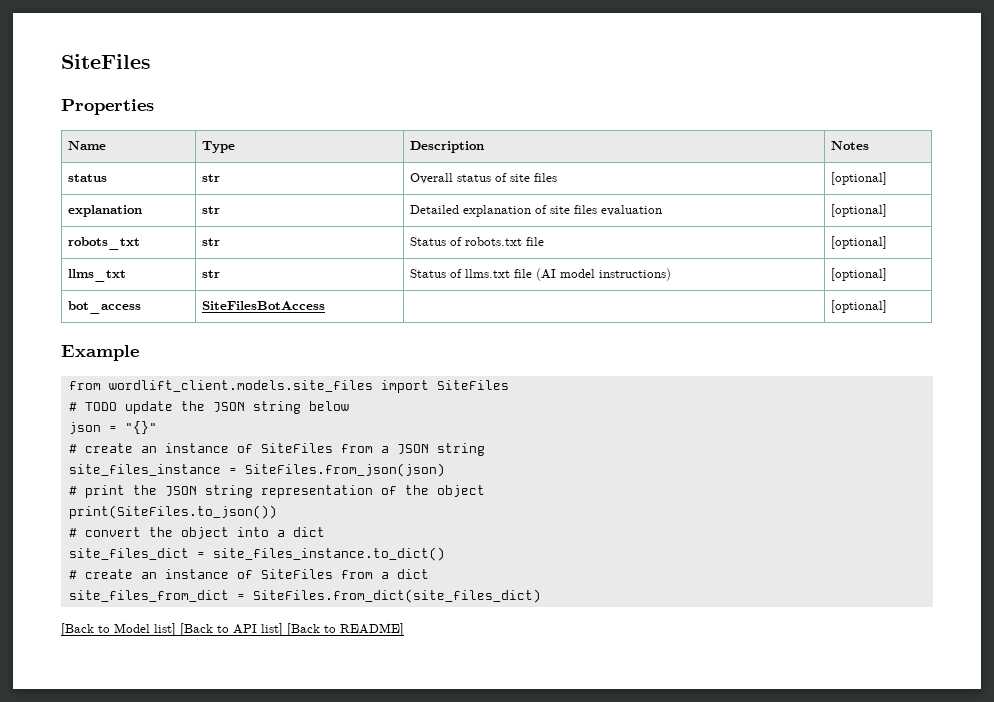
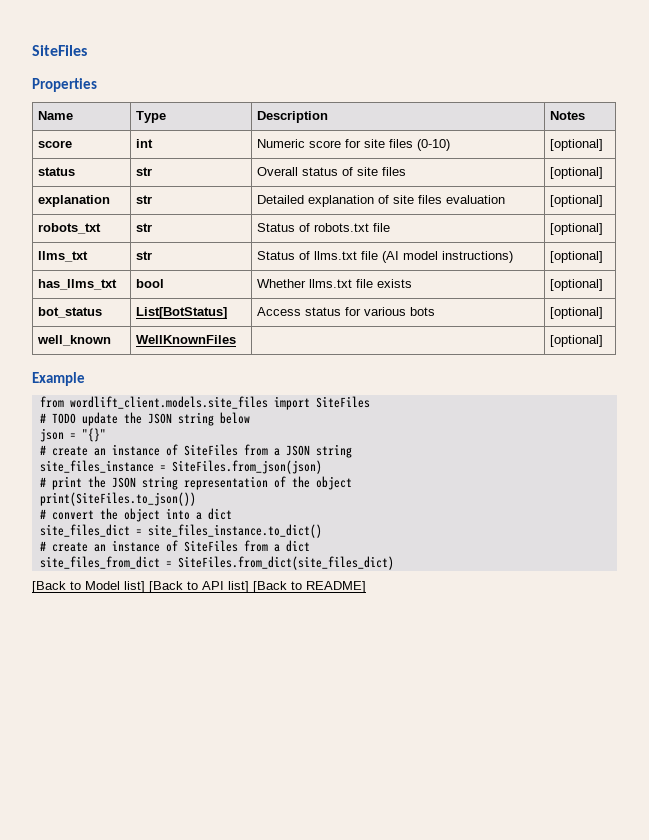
+ score | int | Numeric score for site files (0-10) | [optional]
- bot_access | SiteFilesBotAccess | | [optional]
+ has_llms_txt | bool | Whether llms.txt file exists | [optional]
+ bot_status | List[BotStatus] | Access status for various bots | [optional]
+ well_known | WellKnownFiles | | [optional]

